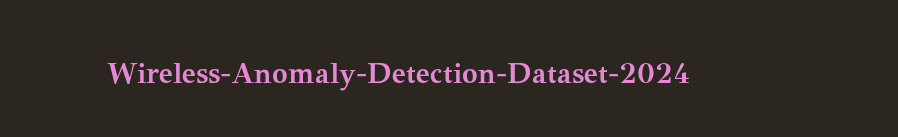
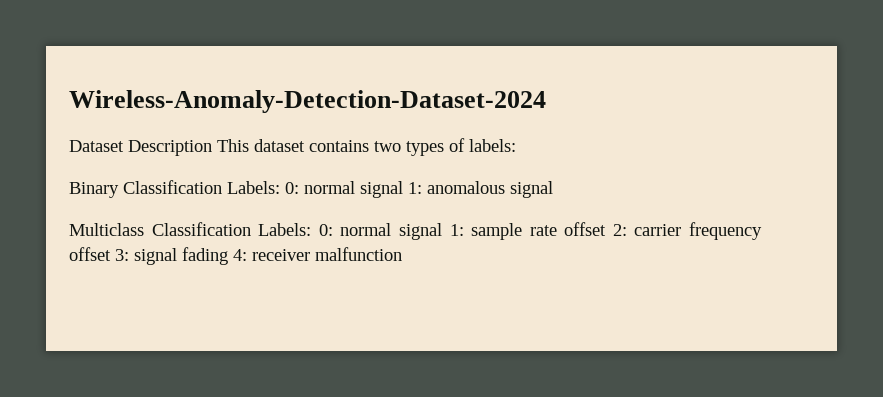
+ Dataset Description This dataset contains two types of labels:
+ Binary Classification Labels: 0: normal signal 1: anomalous signal
+ Multiclass Classification Labels: 0: normal signal 1: sample rate offset 2: carrier frequency offset 3: signal fading 4: receiver malfunction

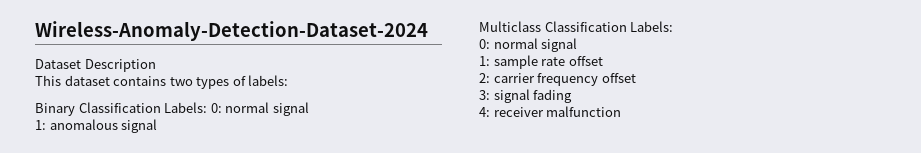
- Dataset Description This dataset contains two types of labels:
+ Dataset Description
+ This dataset contains two types of labels:
- Binary Classification Labels: 0: normal signal 1: anomalous signal
+ Binary Classification Labels: 0: normal signal
+ 1: anomalous signal
- Multiclass Classification Labels: 0: normal signal 1: sample rate offset 2: carrier frequency offset 3: signal fading 4: receiver malfunction
+ Multiclass Classification Labels:
+ 0: normal signal
+ 1: sample rate offset
+ 2: carrier frequency offset
+ 3: signal fading
+ 4: receiver malfunction

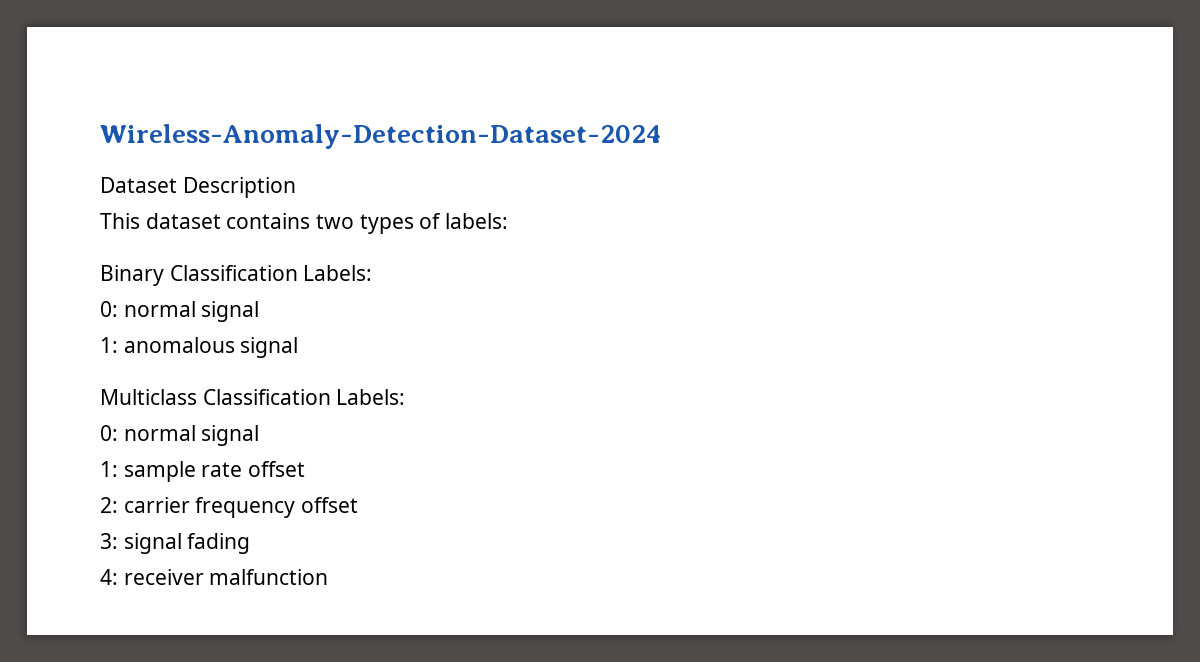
- Binary Classification Labels: 0: normal signal
+ Binary Classification Labels:
+ 0: normal signal

